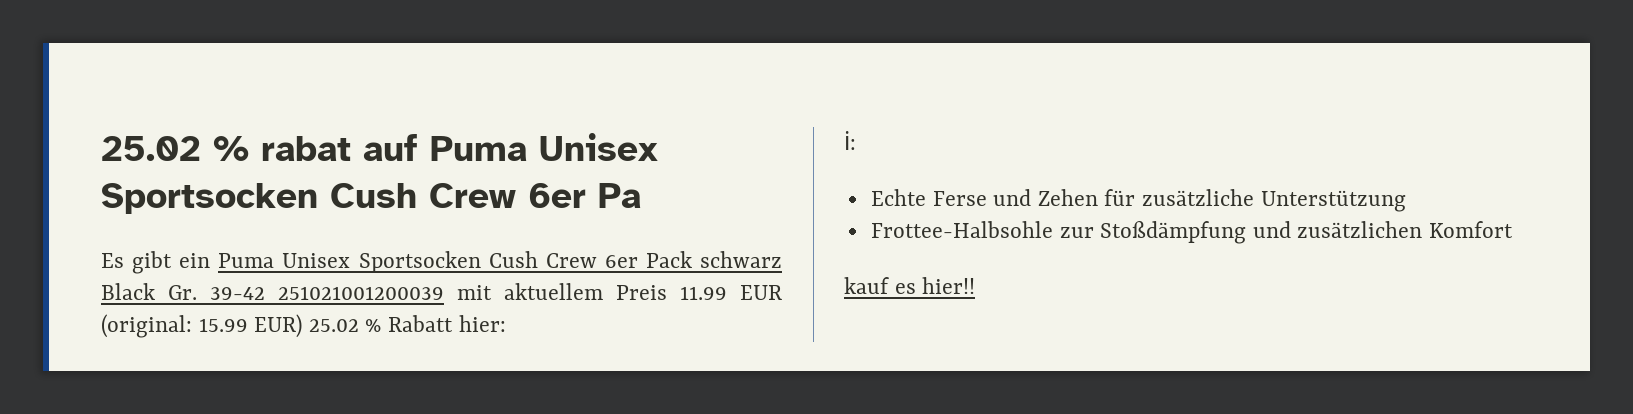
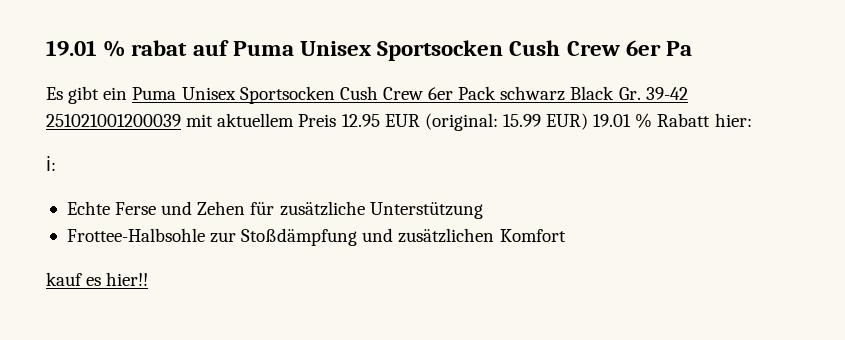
- 25.02 % rabat auf Puma Unisex Sportsocken Cush Crew 6er Pa
+ 19.01 % rabat auf Puma Unisex Sportsocken Cush Crew 6er Pa
- Es gibt ein Puma Unisex Sportsocken Cush Crew 6er Pack schwarz Black Gr. 39-42 251021001200039 mit aktuellem Preis 11.99 EUR (original: 15.99 EUR) 25.02 % Rabatt hier:
+ Es gibt ein Puma Unisex Sportsocken Cush Crew 6er Pack schwarz Black Gr. 39-42 251021001200039 mit aktuellem Preis 12.95 EUR (original: 15.99 EUR) 19.01 % Rabatt hier:

